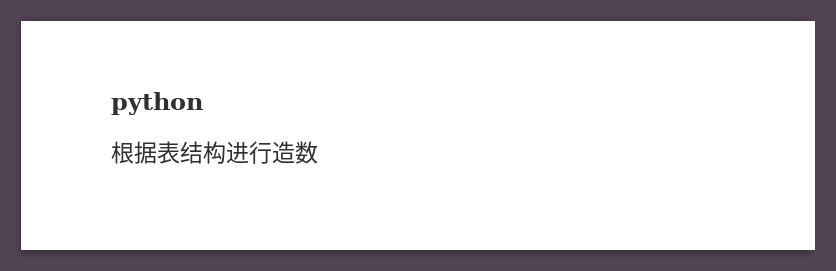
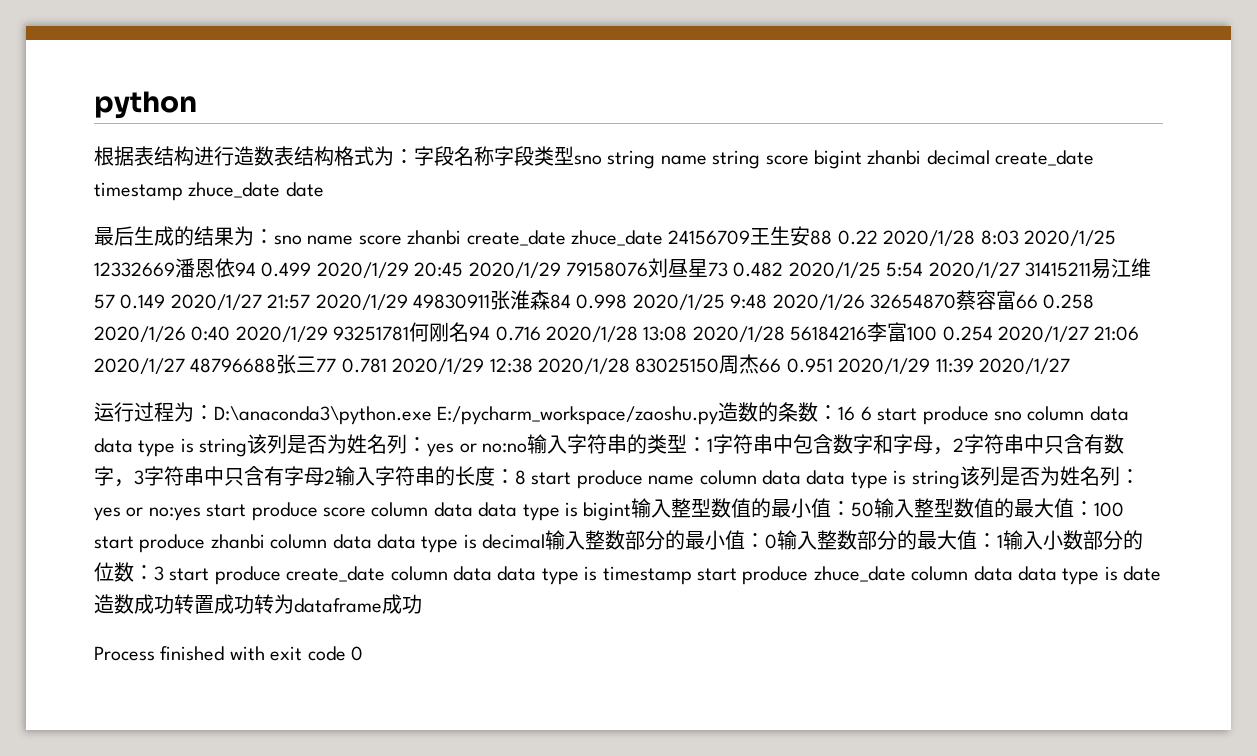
- 根据表结构进行造数
+ 根据表结构进行造数表结构格式为：字段名称字段类型sno string name string score bigint zhanbi decimal create_date timestamp zhuce_date date
+ 最后生成的结果为：sno name score zhanbi create_date zhuce_date 24156709王生安88 0.22 2020/1/28 8:03 2020/1/25 12332669潘恩依94 0.499 2020/1/29 20:45 2020/1/29 79158076刘昼星73 0.482 2020/1/25 5:54 2020/1/27 31415211易江维57 0.149 2020/1/27 21:57 2020/1/29 49830911张淮森84 0.998 2020/1/25 9:48 2020/1/26 32654870蔡容富66 0.258 2020/1/26 0:40 2020/1/29 93251781何刚名94 0.716 2020/1/28 13:08 2020/1/28 56184216李富100 0.254 2020/1/27 21:06 2020/1/27 48796688张三77 0.781 2020/1/29 12:38 2020/1/28 83025150周杰66 0.951 2020/1/29 11:39 2020/1/27
+ 运行过程为：D:\anaconda3\python.exe E:/pycharm_workspace/zaoshu.py造数的条数：16 6 start produce sno column data data type is string该列是否为姓名列：yes or no:no输入字符串的类型：1字符串中包含数字和字母，2字符串中只含有数字，3字符串中只含有字母2输入字符串的长度：8 start produce name column data data type is string该列是否为姓名列：yes or no:yes start produce score column data data type is bigint输入整型数值的最小值：50输入整型数值的最大值：100 start produce zhanbi column data data type is decimal输入整数部分的最小值：0输入整数部分的最大值：1输入小数部分的位数：3 start produce create_date column data data type is timestamp start produce zhuce_date column data data type is date造数成功转置成功转为dataframe成功
+ Process finished with exit code 0

